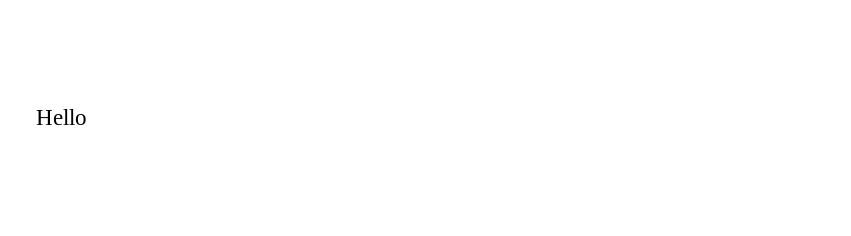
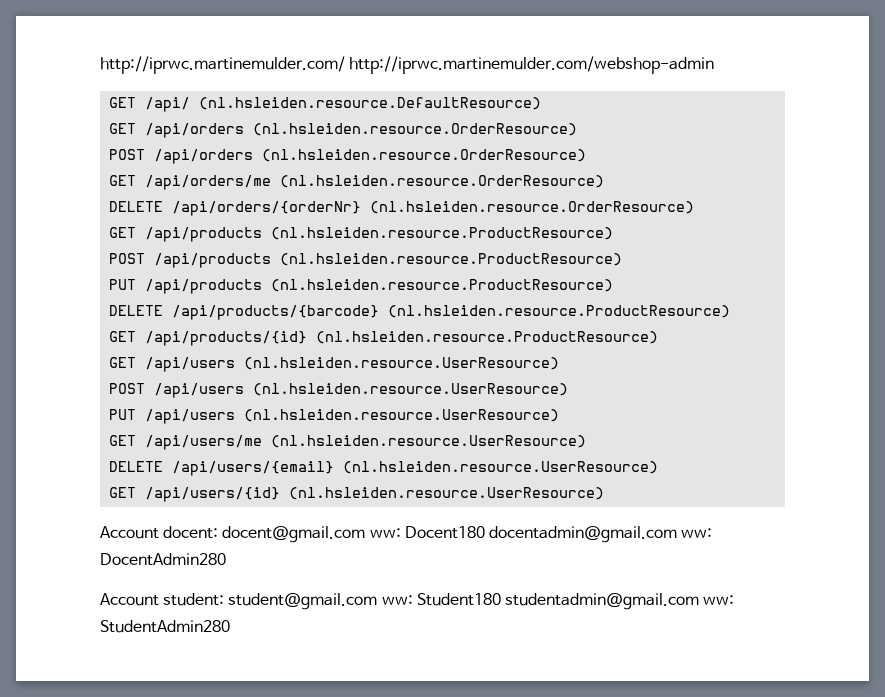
- Hello
+ http://iprwc.martinemulder.com/ http://iprwc.martinemulder.com/webshop-admin
+ GET /api/ (nl.hsleiden.resource.DefaultResource)
+ GET /api/orders (nl.hsleiden.resource.OrderResource)
+ POST /api/orders (nl.hsleiden.resource.OrderResource)
+ GET /api/orders/me (nl.hsleiden.resource.OrderResource)
+ DELETE /api/orders/{orderNr} (nl.hsleiden.resource.OrderResource)
+ GET /api/products (nl.hsleiden.resource.ProductResource)
+ POST /api/products (nl.hsleiden.resource.ProductResource)
+ PUT /api/products (nl.hsleiden.resource.ProductResource)
+ DELETE /api/products/{barcode} (nl.hsleiden.resource.ProductResource)
+ GET /api/products/{id} (nl.hsleiden.resource.ProductResource)
+ GET /api/users (nl.hsleiden.resource.UserResource)
+ POST /api/users (nl.hsleiden.resource.UserResource)
+ PUT /api/users (nl.hsleiden.resource.UserResource)
+ GET /api/users/me (nl.hsleiden.resource.UserResource)
+ DELETE /api/users/{email} (nl.hsleiden.resource.UserResource)
+ GET /api/users/{id} (nl.hsleiden.resource.UserResource)
+ Account docent: docent@gmail.com ww: Docent180 docentadmin@gmail.com ww: DocentAdmin280
+ Account student: student@gmail.com ww: Student180 studentadmin@gmail.com ww: StudentAdmin280

